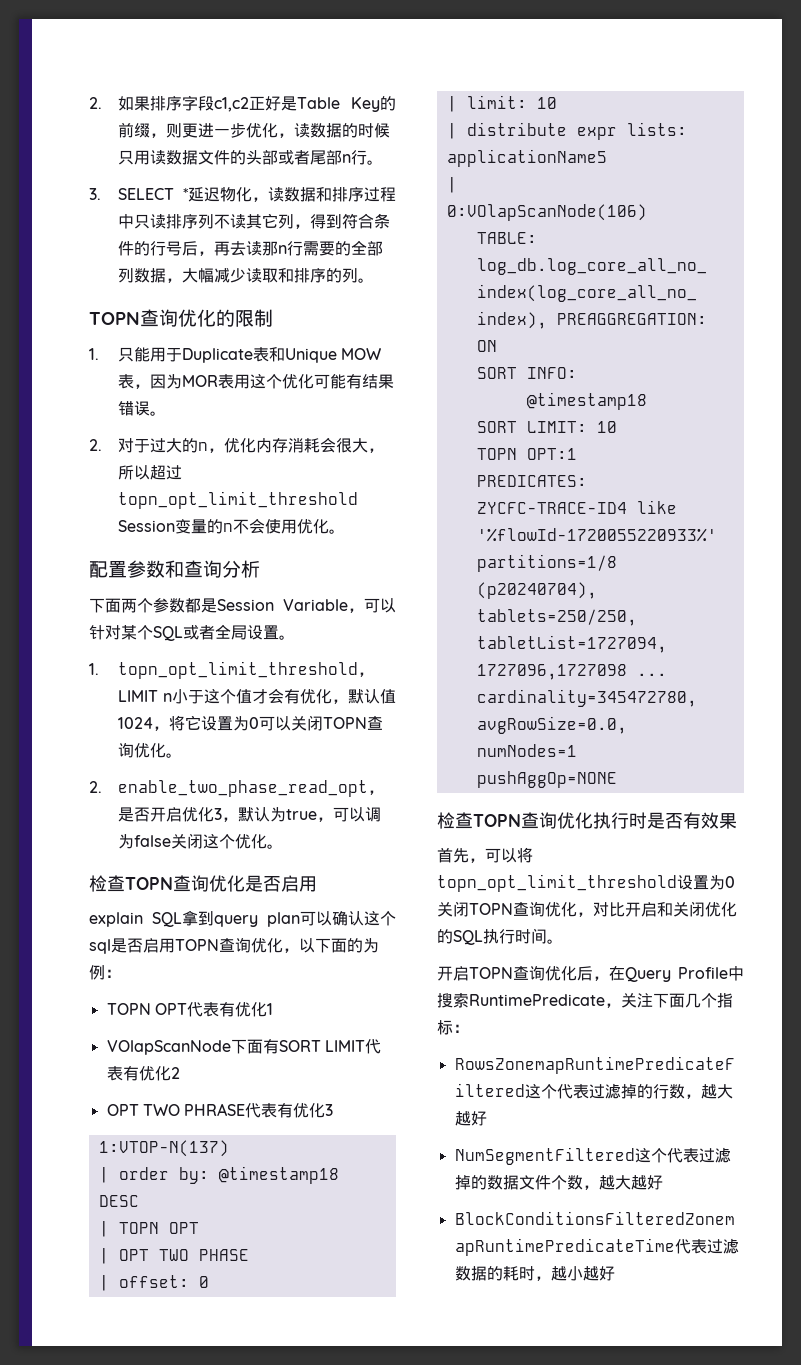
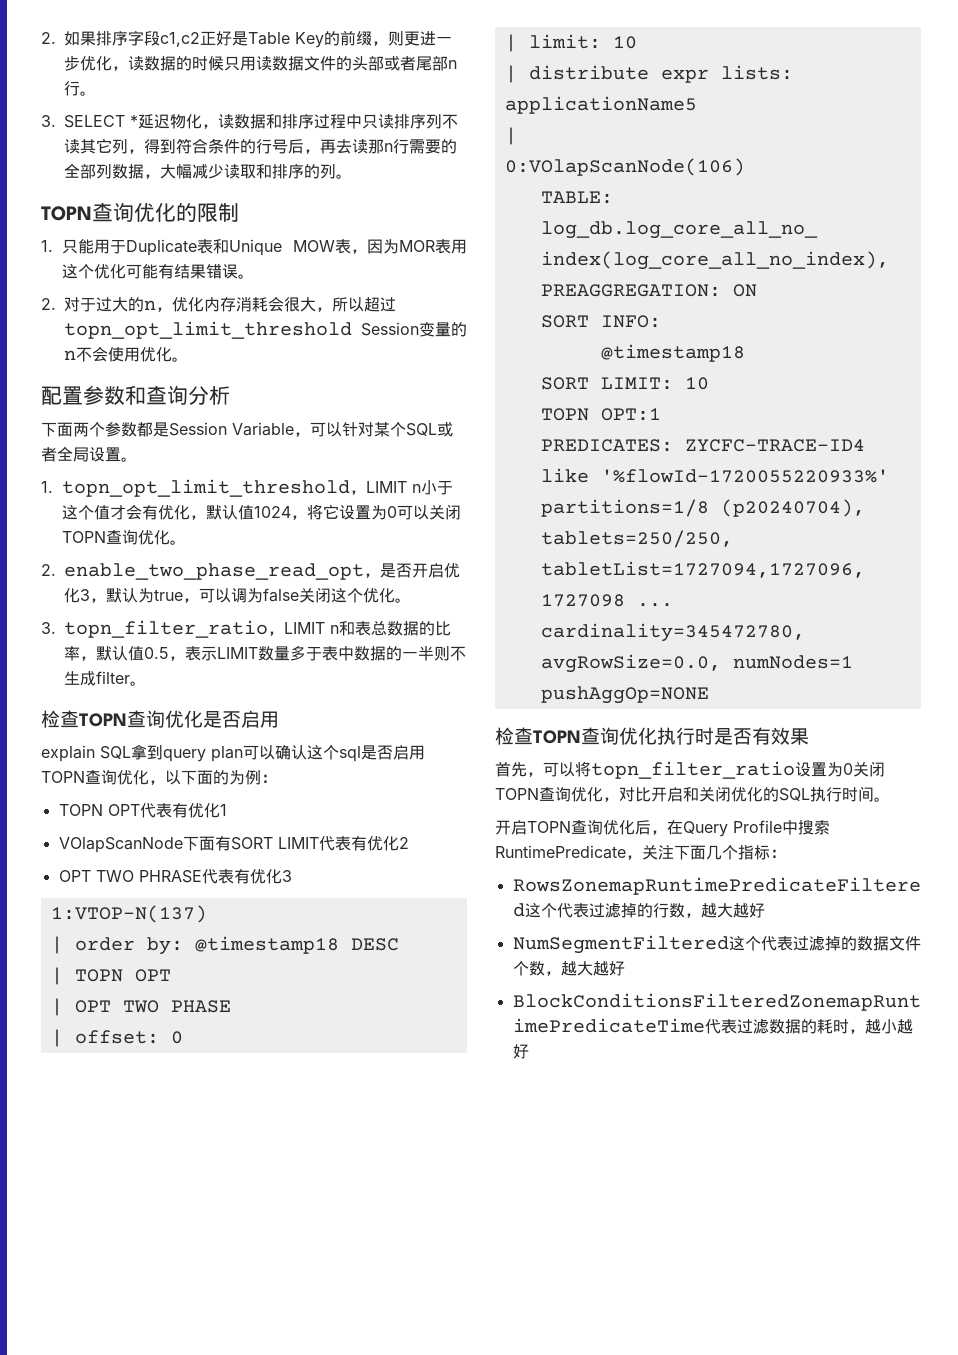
+ 3. topn_filter_ratio，LIMIT n和表总数据的比率，默认值0.5，表示LIMIT数量多于表中数据的一半则不生成filter。
- 首先，可以将topn_opt_limit_threshold设置为0关闭TOPN查询优化，对比开启和关闭优化的SQL执行时间。
+ 首先，可以将topn_filter_ratio设置为0关闭TOPN查询优化，对比开启和关闭优化的SQL执行时间。

